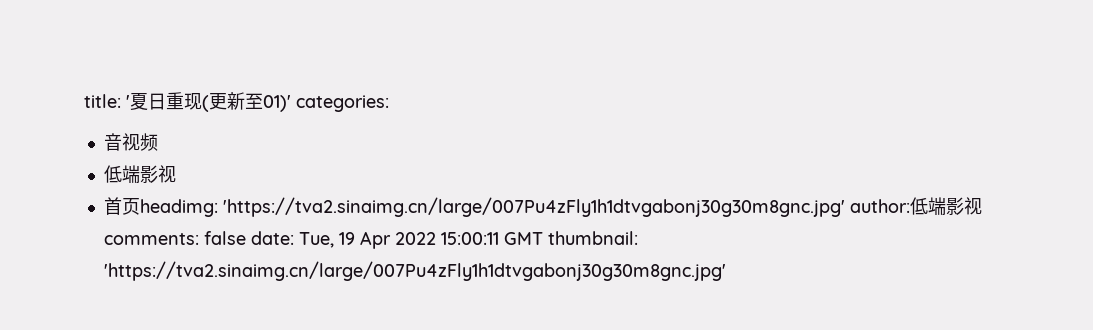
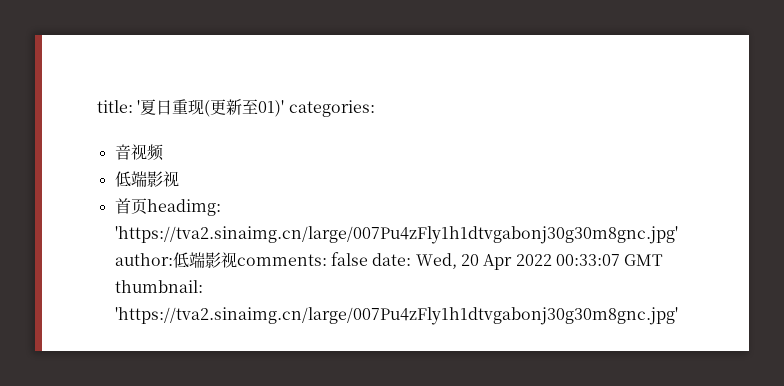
- 首页headimg: 'https://tva2.sinaimg.cn/large/007Pu4zFly1h1dtvgabonj30g30m8gnc.jpg' author:低端影视comments: false date: Tue, 19 Apr 2022 15:00:11 GMT thumbnail: 'https://tva2.sinaimg.cn/large/007Pu4zFly1h1dtvgabonj30g30m8gnc.jpg'
+ 首页headimg: 'https://tva2.sinaimg.cn/large/007Pu4zFly1h1dtvgabonj30g30m8gnc.jpg' author:低端影视comments: false date: Wed, 20 Apr 2022 00:33:07 GMT thumbnail: 'https://tva2.sinaimg.cn/large/007Pu4zFly1h1dtvgabonj30g30m8gnc.jpg'

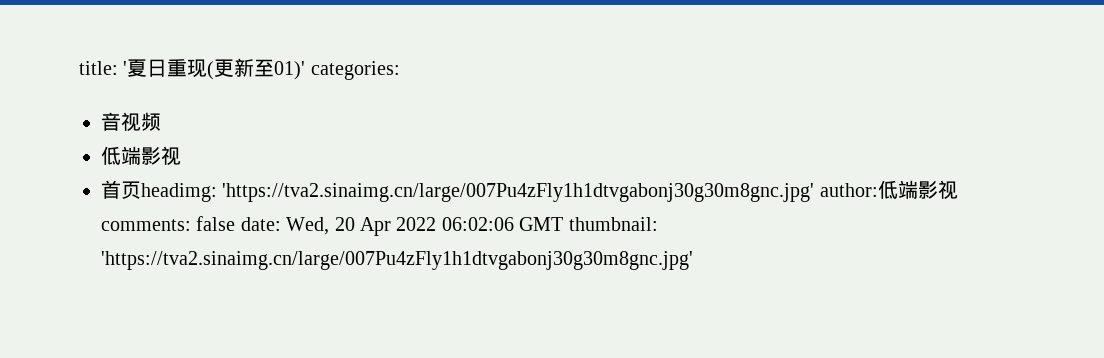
- 首页headimg: 'https://tva2.sinaimg.cn/large/007Pu4zFly1h1dtvgabonj30g30m8gnc.jpg' author:低端影视comments: false date: Wed, 20 Apr 2022 00:33:07 GMT thumbnail: 'https://tva2.sinaimg.cn/large/007Pu4zFly1h1dtvgabonj30g30m8gnc.jpg'
+ 首页headimg: 'https://tva2.sinaimg.cn/large/007Pu4zFly1h1dtvgabonj30g30m8gnc.jpg' author:低端影视comments: false date: Wed, 20 Apr 2022 06:02:06 GMT thumbnail: 'https://tva2.sinaimg.cn/large/007Pu4zFly1h1dtvgabonj30g30m8gnc.jpg'

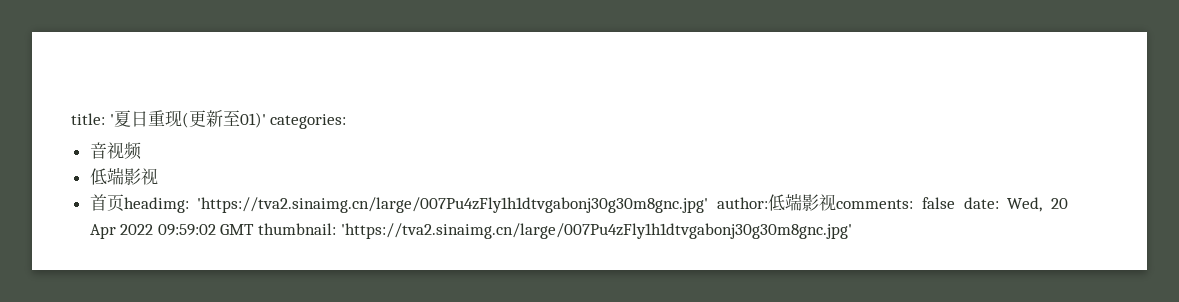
- 首页headimg: 'https://tva2.sinaimg.cn/large/007Pu4zFly1h1dtvgabonj30g30m8gnc.jpg' author:低端影视comments: false date: Wed, 20 Apr 2022 06:02:06 GMT thumbnail: 'https://tva2.sinaimg.cn/large/007Pu4zFly1h1dtvgabonj30g30m8gnc.jpg'
+ 首页headimg: 'https://tva2.sinaimg.cn/large/007Pu4zFly1h1dtvgabonj30g30m8gnc.jpg' author:低端影视comments: false date: Wed, 20 Apr 2022 09:59:02 GMT thumbnail: 'https://tva2.sinaimg.cn/large/007Pu4zFly1h1dtvgabonj30g30m8gnc.jpg'

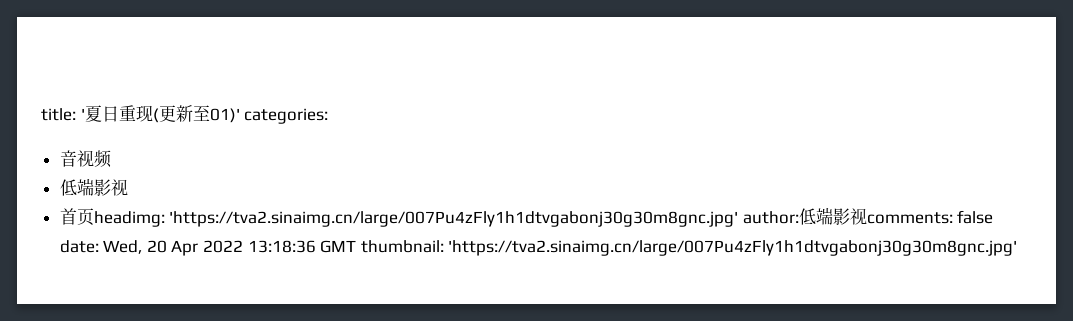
- 首页headimg: 'https://tva2.sinaimg.cn/large/007Pu4zFly1h1dtvgabonj30g30m8gnc.jpg' author:低端影视comments: false date: Wed, 20 Apr 2022 09:59:02 GMT thumbnail: 'https://tva2.sinaimg.cn/large/007Pu4zFly1h1dtvgabonj30g30m8gnc.jpg'
+ 首页headimg: 'https://tva2.sinaimg.cn/large/007Pu4zFly1h1dtvgabonj30g30m8gnc.jpg' author:低端影视comments: false date: Wed, 20 Apr 2022 13:18:36 GMT thumbnail: 'https://tva2.sinaimg.cn/large/007Pu4zFly1h1dtvgabonj30g30m8gnc.jpg'

